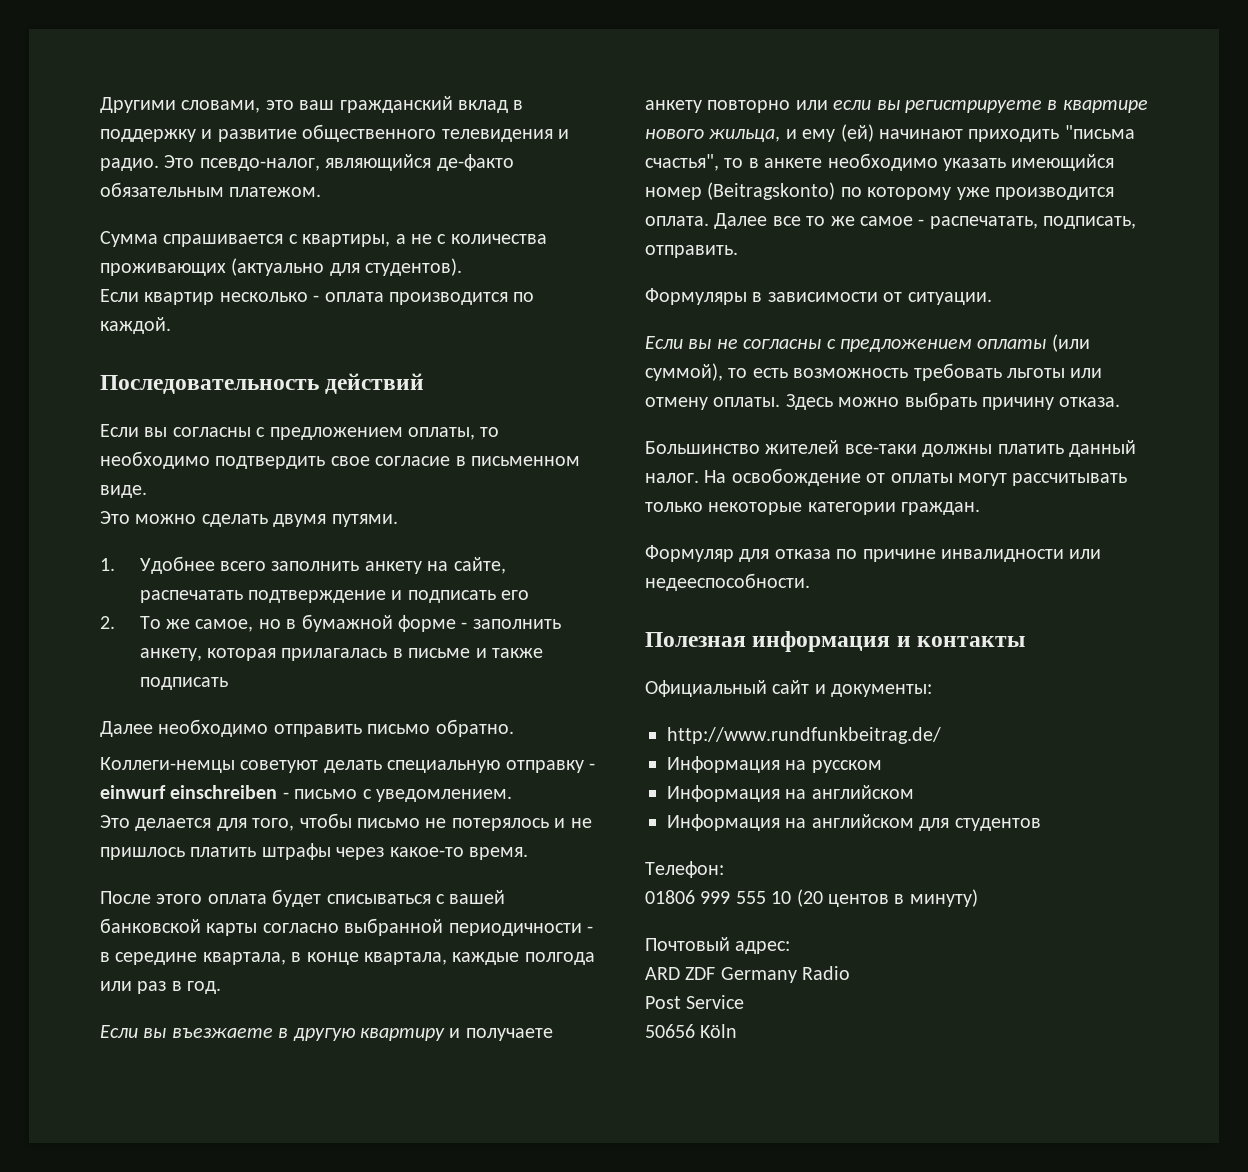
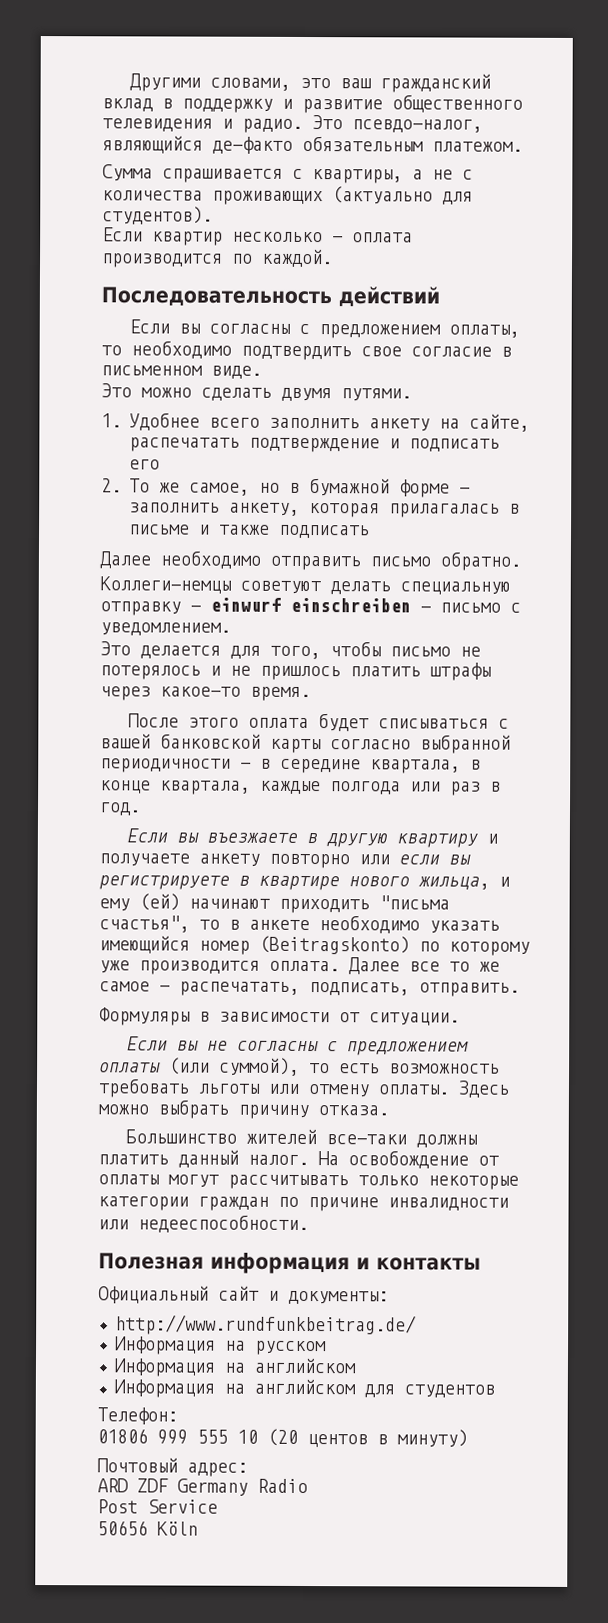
- На освобождение от оплаты могут рассчитывать только некоторые категории граждан.
- Формуляр для отказа по причине инвалидности или недееспособности.
+ На освобождение от оплаты могут рассчитывать только некоторые категории граждан по причине инвалидности или недееспособности.

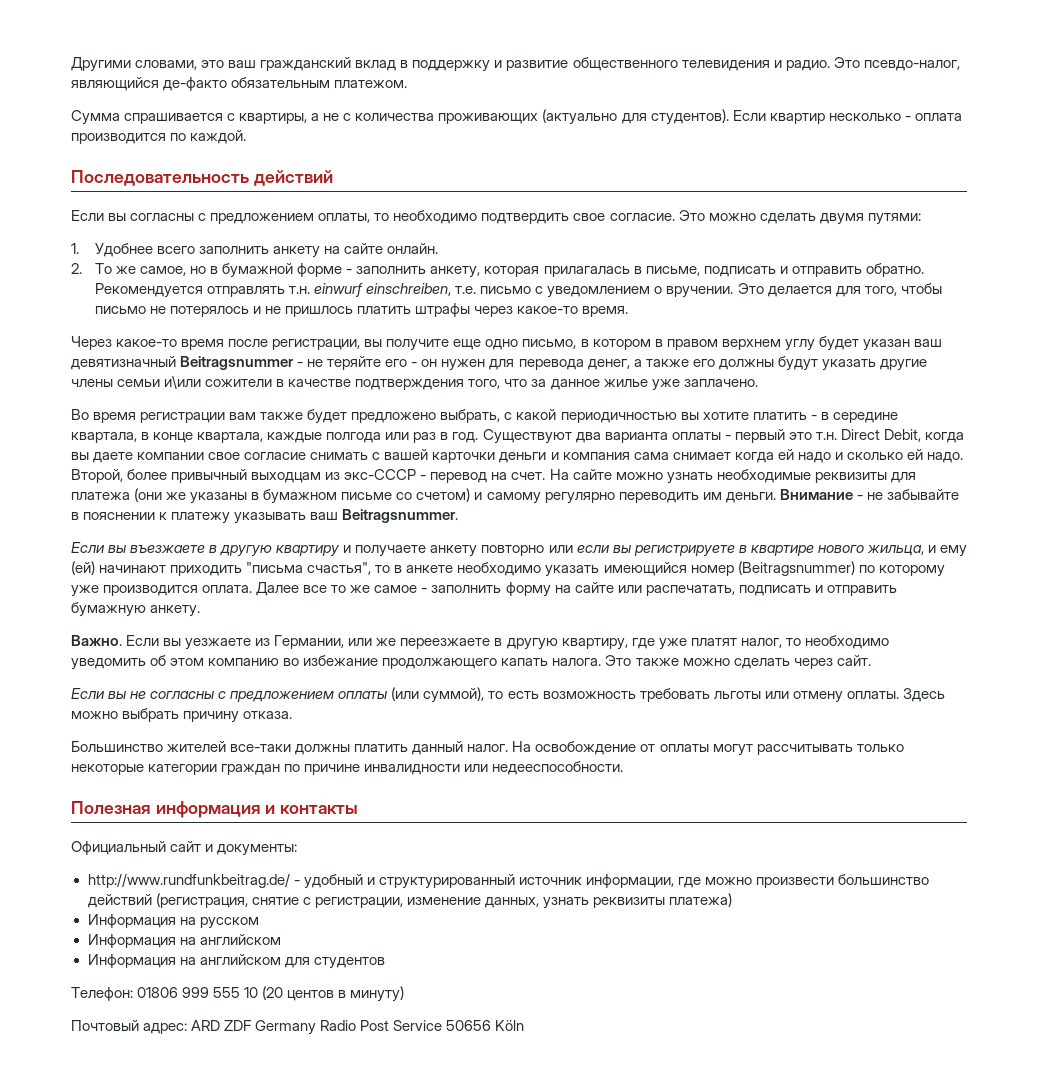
- Сумма спрашивается с квартиры, а не с количества проживающих (актуально для студентов).
- Если квартир несколько - оплата производится по каждой.
+ Сумма спрашивается с квартиры, а не с количества проживающих (актуально для студентов). Если квартир несколько - оплата производится по каждой.
- Если вы согласны с предложением оплаты, то необходимо подтвердить свое согласие в письменном виде.
- Это можно сделать двумя путями.
+ Если вы согласны с предложением оплаты, то необходимо подтвердить свое согласие. Это можно сделать двумя путями:
- 1. Удобнее всего заполнить анкету на сайте, распечатать подтверждение и подписать его
+ 1. Удобнее всего заполнить анкету на сайте онлайн.
- 2. То же самое, но в бумажной форме - заполнить анкету, которая прилагалась в письме и также подписать
- Далее необходимо отправить письмо обратно.
- Коллеги-немцы советуют делать специальную отправку - einwurf einschreiben - письмо с уведомлением.
- Это делается для того, чтобы письмо не потерялось и не пришлось платить штрафы через какое-то время.
+ 2. То же самое, но в бумажной форме - заполнить анкету, которая прилагалась в письме, подписать и отправить обратно. Рекомендуется отправлять т.н. einwurf einschreiben, т.е. письмо с уведомлением о вручении. Это делается для того, чтобы письмо не потерялось и не пришлось платить штрафы через какое-то время.
- После этого оплата будет списываться с вашей банковской карты согласно выбранной периодичности - в середине квартала, в конце квартала, каждые полгода или раз в год.
+ Через какое-то время после регистрации, вы получите еще одно письмо, в котором в правом верхнем углу будет указан ваш девятизначный Beitragsnummer - не теряйте его - он нужен для перевода денег, а также его должны будут указать другие члены семьи и\или сожители в качестве подтверждения того, что за данное жилье уже заплачено.
+ Во время регистрации вам также будет предложено выбрать, с какой периодичностью вы хотите платить - в середине квартала, в конце квартала, каждые полгода или раз в год. Существуют два варианта оплаты - первый это т.н. Direct Debit, когда вы даете компании свое согласие снимать с вашей карточки деньги и компания сама снимает когда ей надо и сколько ей надо. Второй, более привычный выходцам из экс-СССР - перевод на счет. На сайте можно узнать необходимые реквизиты для платежа (они же указаны в бумажном письме со счетом) и самому регулярно переводить им деньги. Внимание - не забывайте в пояснении к платежу указывать ваш Beitragsnummer.
- Если вы въезжаете в другую квартиру и получаете анкету повторно или если вы регистрируете в квартире нового жильца, и ему (ей) начинают приходить "письма счастья", то в анкете необходимо указать имеющийся номер (Beitragskonto) по которому уже производится оплата.
+ Если вы въезжаете в другую квартиру и получаете анкету повторно или если вы регистрируете в квартире нового жильца, и ему (ей) начинают приходить "письма счастья", то в анкете необходимо указать имеющийся номер (Beitragsnummer) по которому уже производится оплата.
- Далее все то же самое - распечатать, подписать, отправить.
- Формуляры в зависимости от ситуации.
+ Далее все то же самое - заполнить форму на сайте или распечатать, подписать и отправить бумажную анкету.
+ Важно. Если вы уезжаете из Германии, или же переезжаете в другую квартиру, где уже платят налог, то необходимо уведомить об этом компанию во избежание продолжающего капать налога. Это также можно сделать через сайт.
- http://www.rundfunkbeitrag.de/
+ http://www.rundfunkbeitrag.de/ - удобный и структурированный источник информации, где можно произвести большинство действий (регистрация, снятие с регистрации, изменение данных, узнать реквизиты платежа)
- Телефон:
- 01806 999 555 10 (20 центов в минуту)
+ Телефон: 01806 999 555 10 (20 центов в минуту)
- Почтовый адрес:
- ARD ZDF Germany Radio
- Post Service
- 50656 Köln
+ Почтовый адрес: ARD ZDF Germany Radio Post Service 50656 Köln

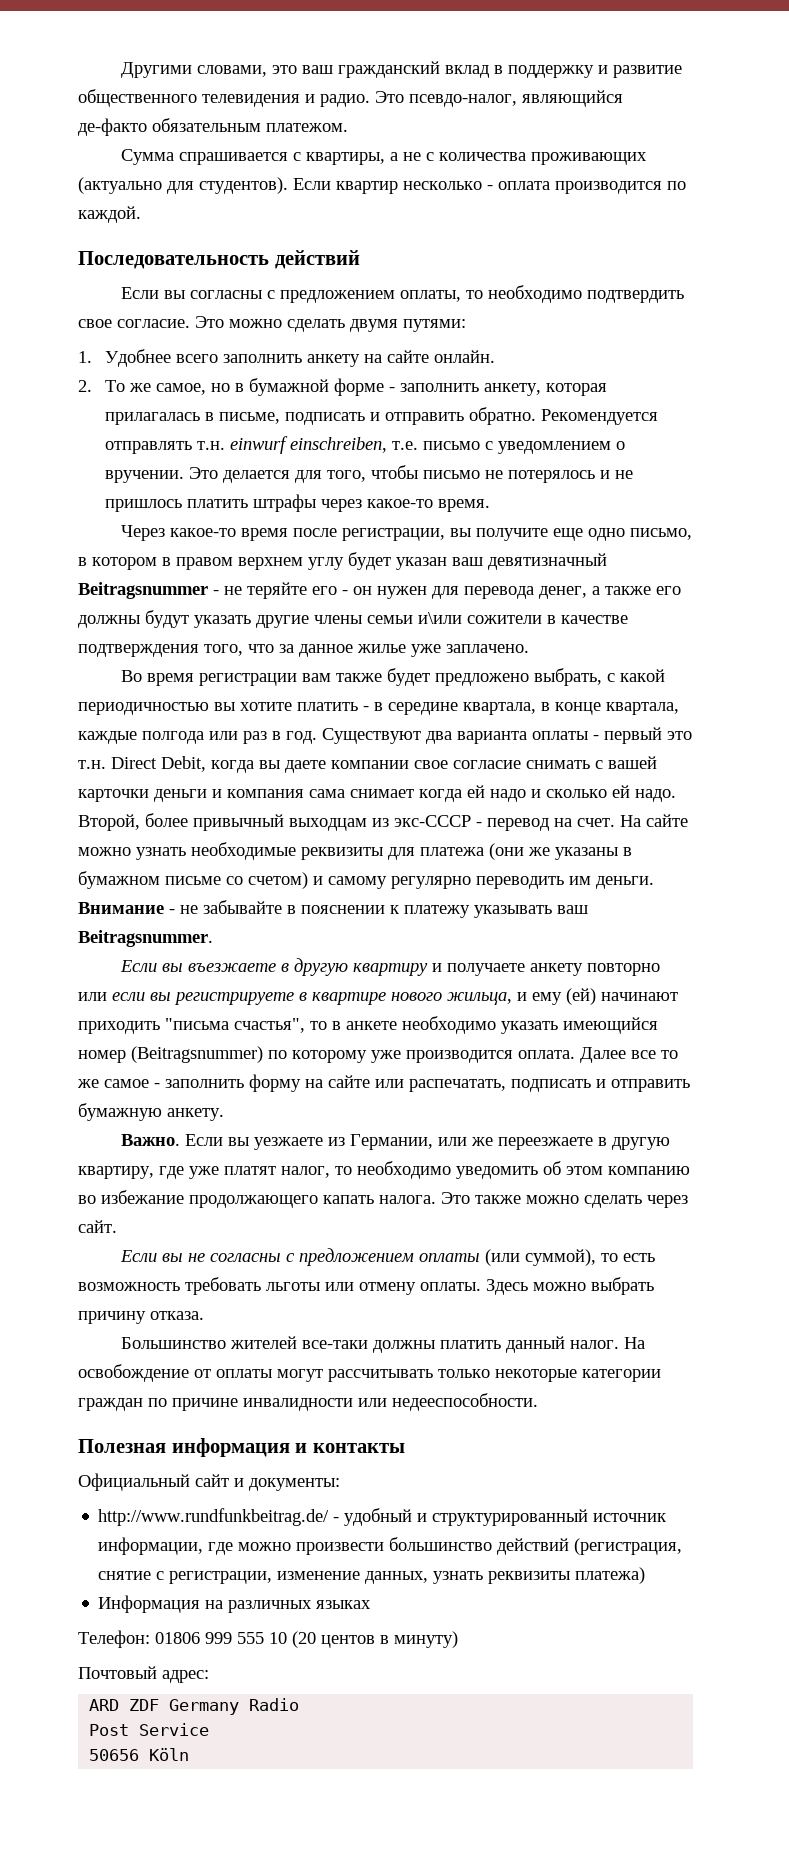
- Информация на русском
- Информация на английском
- Информация на английском для студентов
+ Информация на различных языках
- Почтовый адрес: ARD ZDF Germany Radio Post Service 50656 Köln
+ Почтовый адрес:
+ ARD ZDF Germany Radio
+ Post Service
+ 50656 Köln

